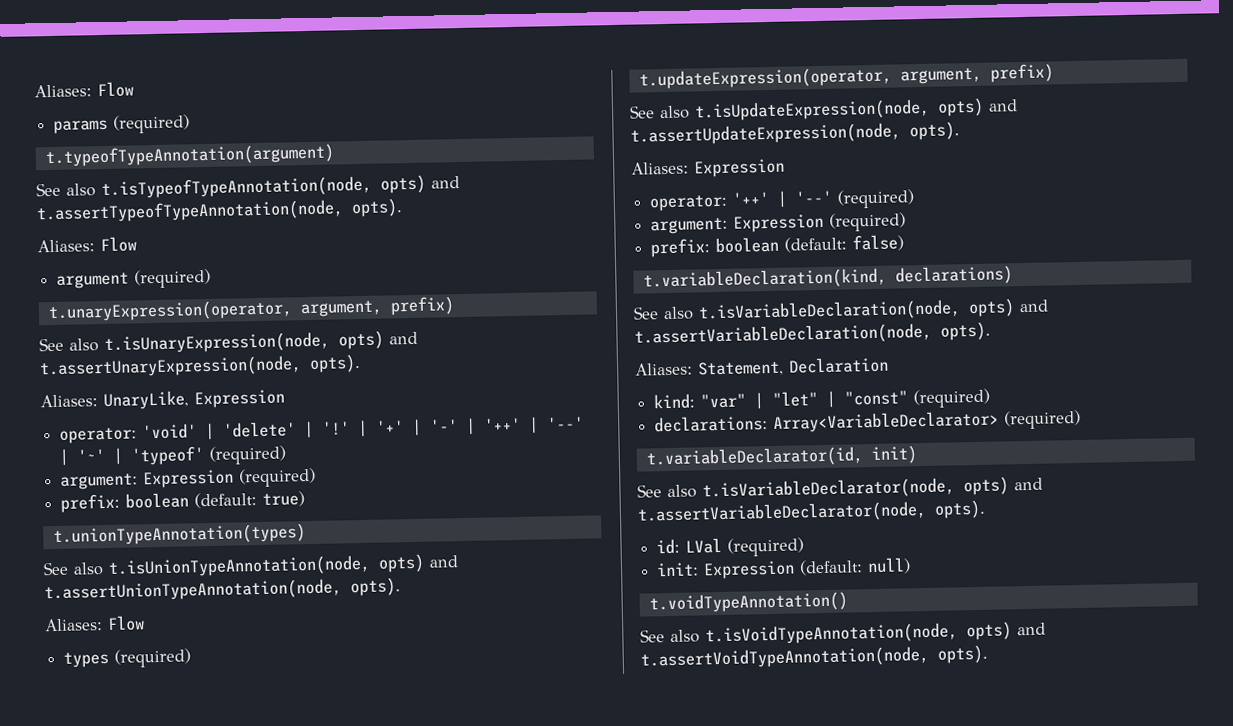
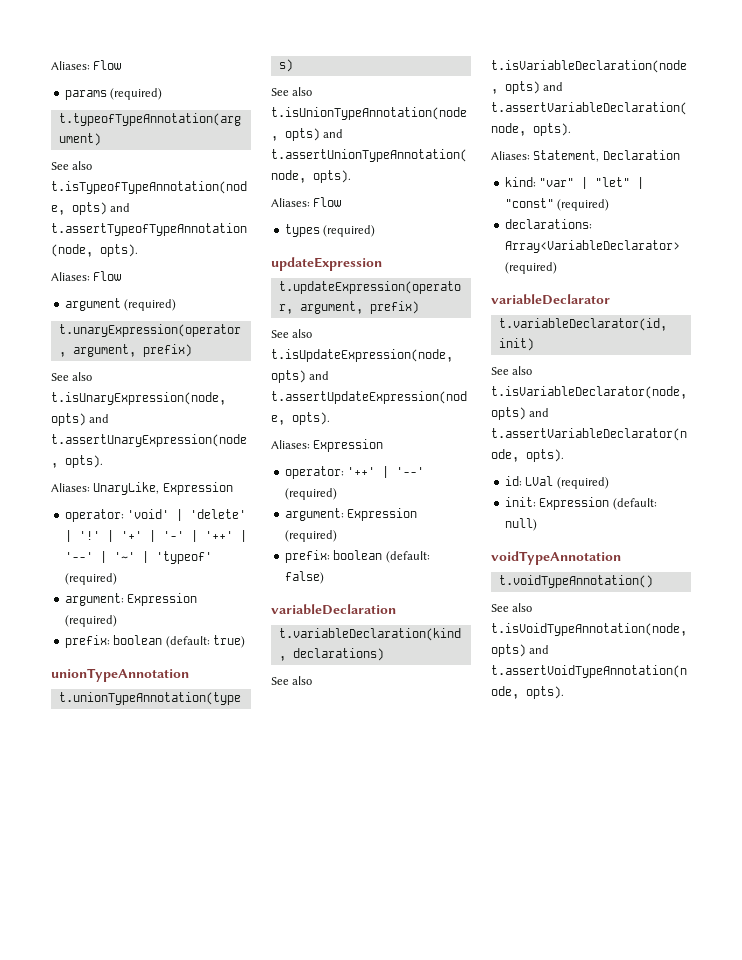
+ unionTypeAnnotation
+ updateExpression
+ variableDeclaration
+ variableDeclarator
+ voidTypeAnnotation

